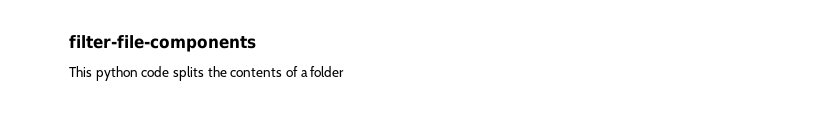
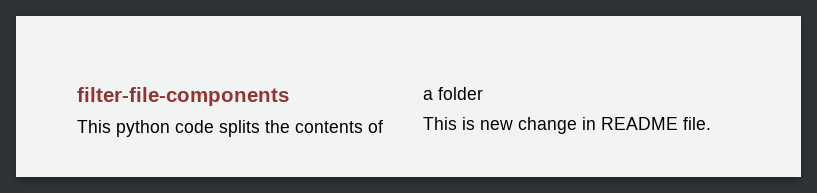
+ This is new change in README file.

